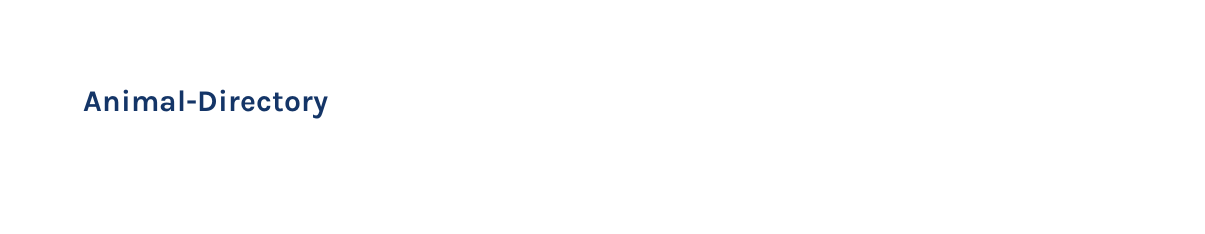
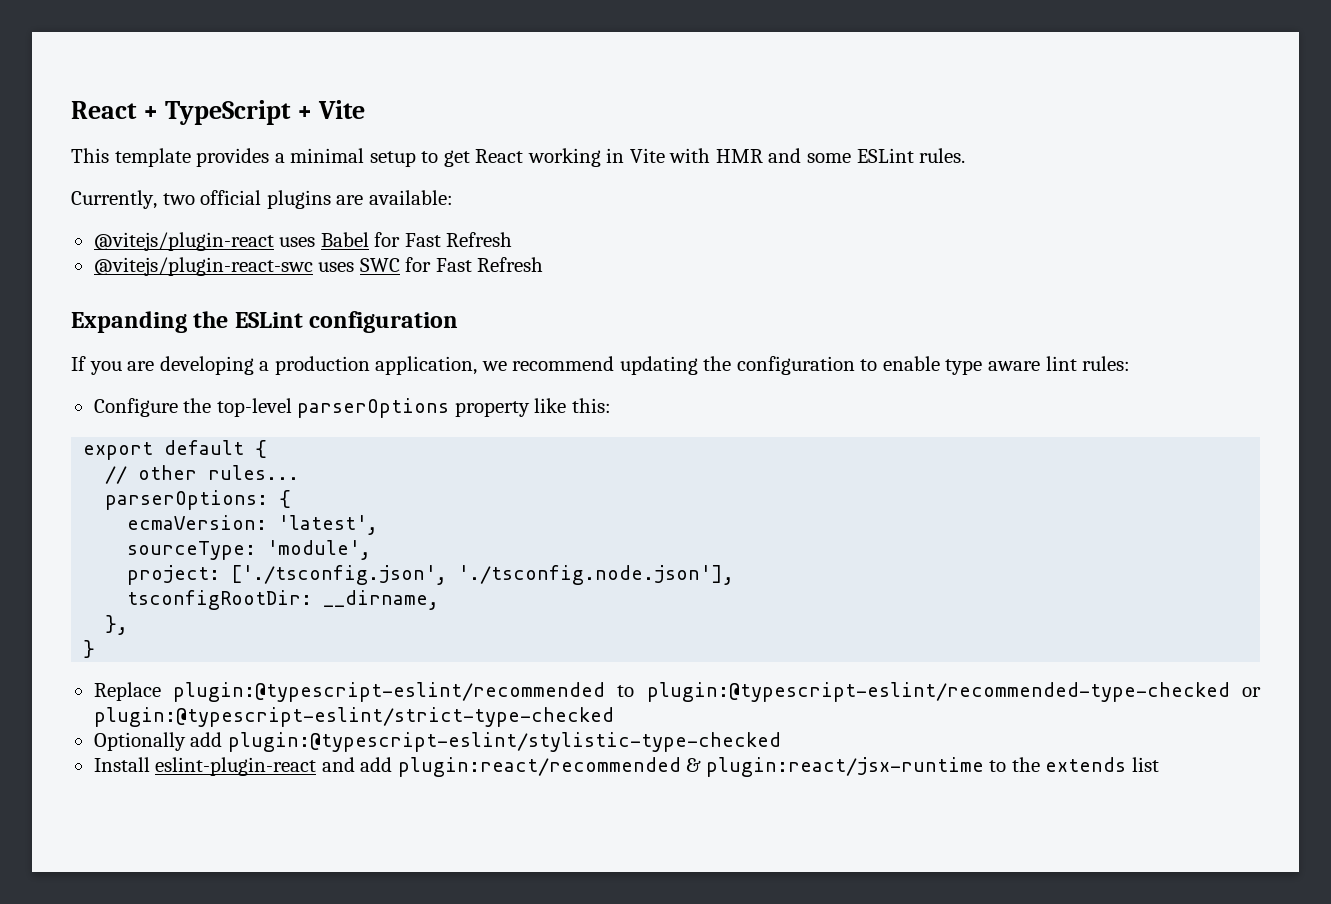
- Animal-Directory
+ React + TypeScript + Vite
+ This template provides a minimal setup to get React working in Vite with HMR and some ESLint rules.
+ Currently, two official plugins are available:
+ @vitejs/plugin-react uses Babel for Fast Refresh
+ @vitejs/plugin-react-swc uses SWC for Fast Refresh
+ Expanding the ESLint configuration
+ If you are developing a production application, we recommend updating the configuration to enable type aware lint rules:
+ Configure the top-level parserOptions property like this:
+ export default {
+ // other rules...
+ parserOptions: {
+ ecmaVersion: 'latest',
+ sourceType: 'module',
+ project: ['./tsconfig.json', './tsconfig.node.json'],
+ tsconfigRootDir: __dirname,
+ },
+ }
+ Replace plugin:@typescript-eslint/recommended to plugin:@typescript-eslint/recommended-type-checked or plugin:@typescript-eslint/strict-type-checked
+ Optionally add plugin:@typescript-eslint/stylistic-type-checked
+ Install eslint-plugin-react and add plugin:react/recommended & plugin:react/jsx-runtime to the extends list

